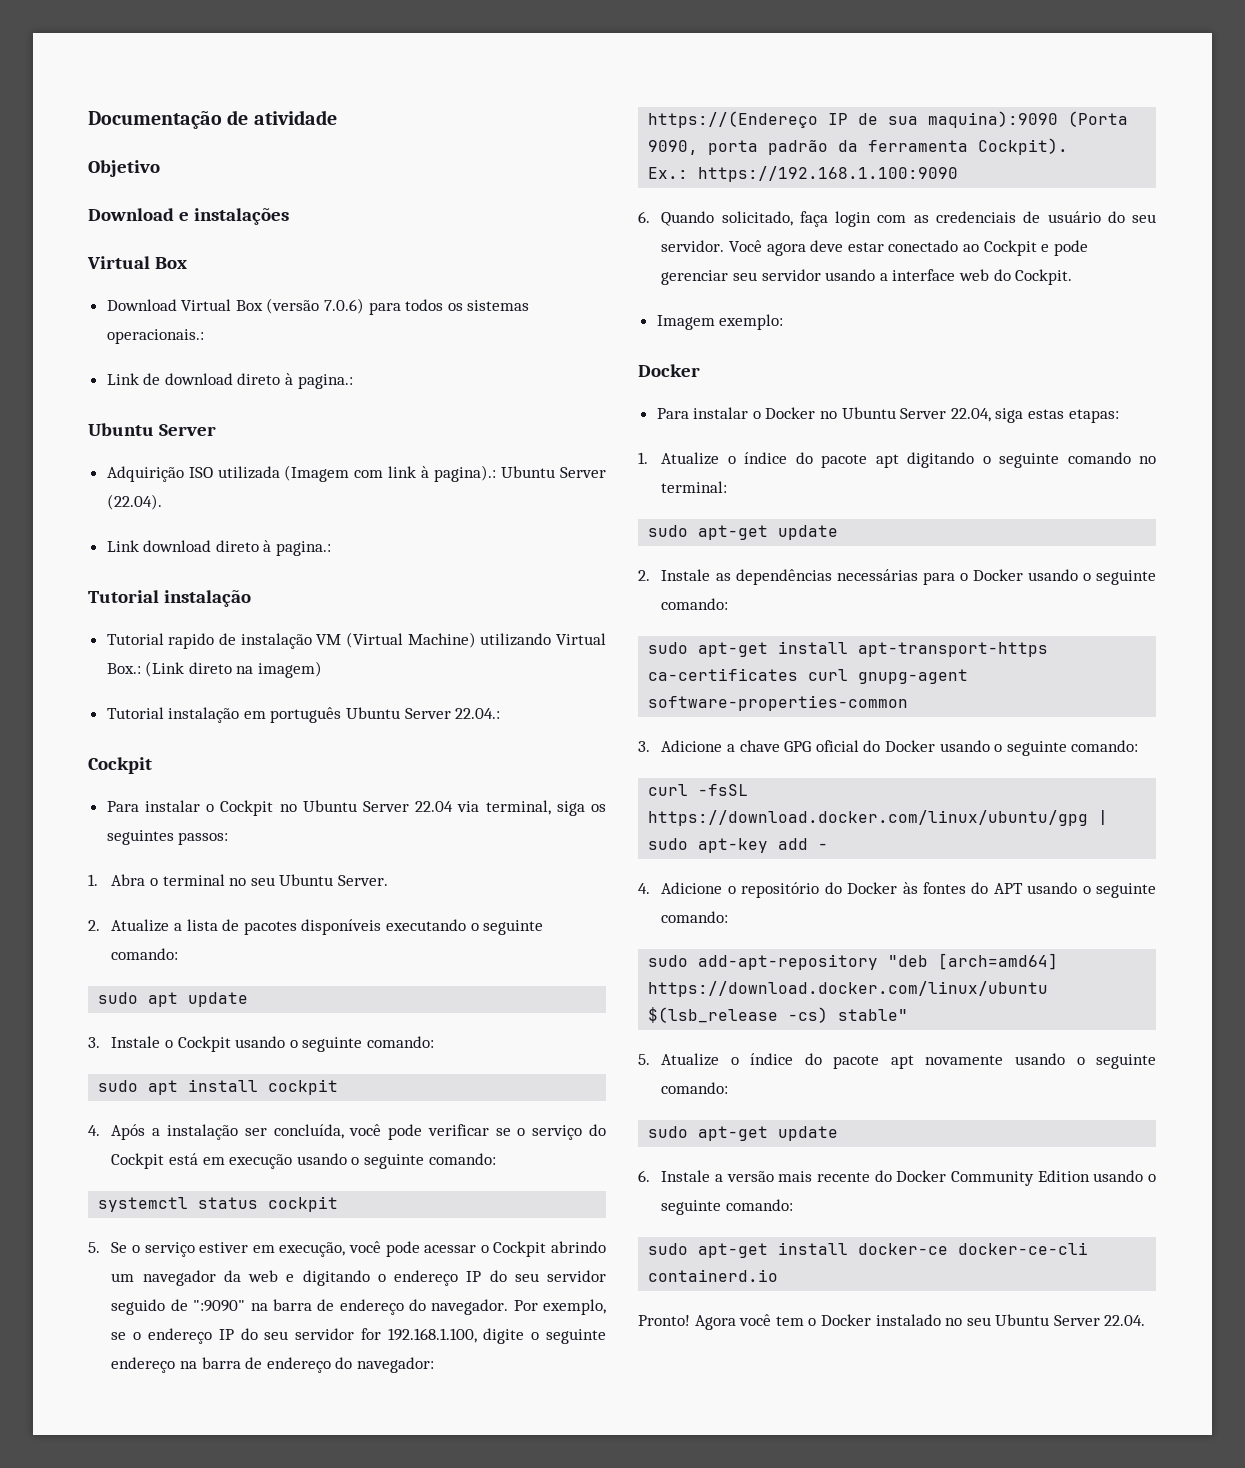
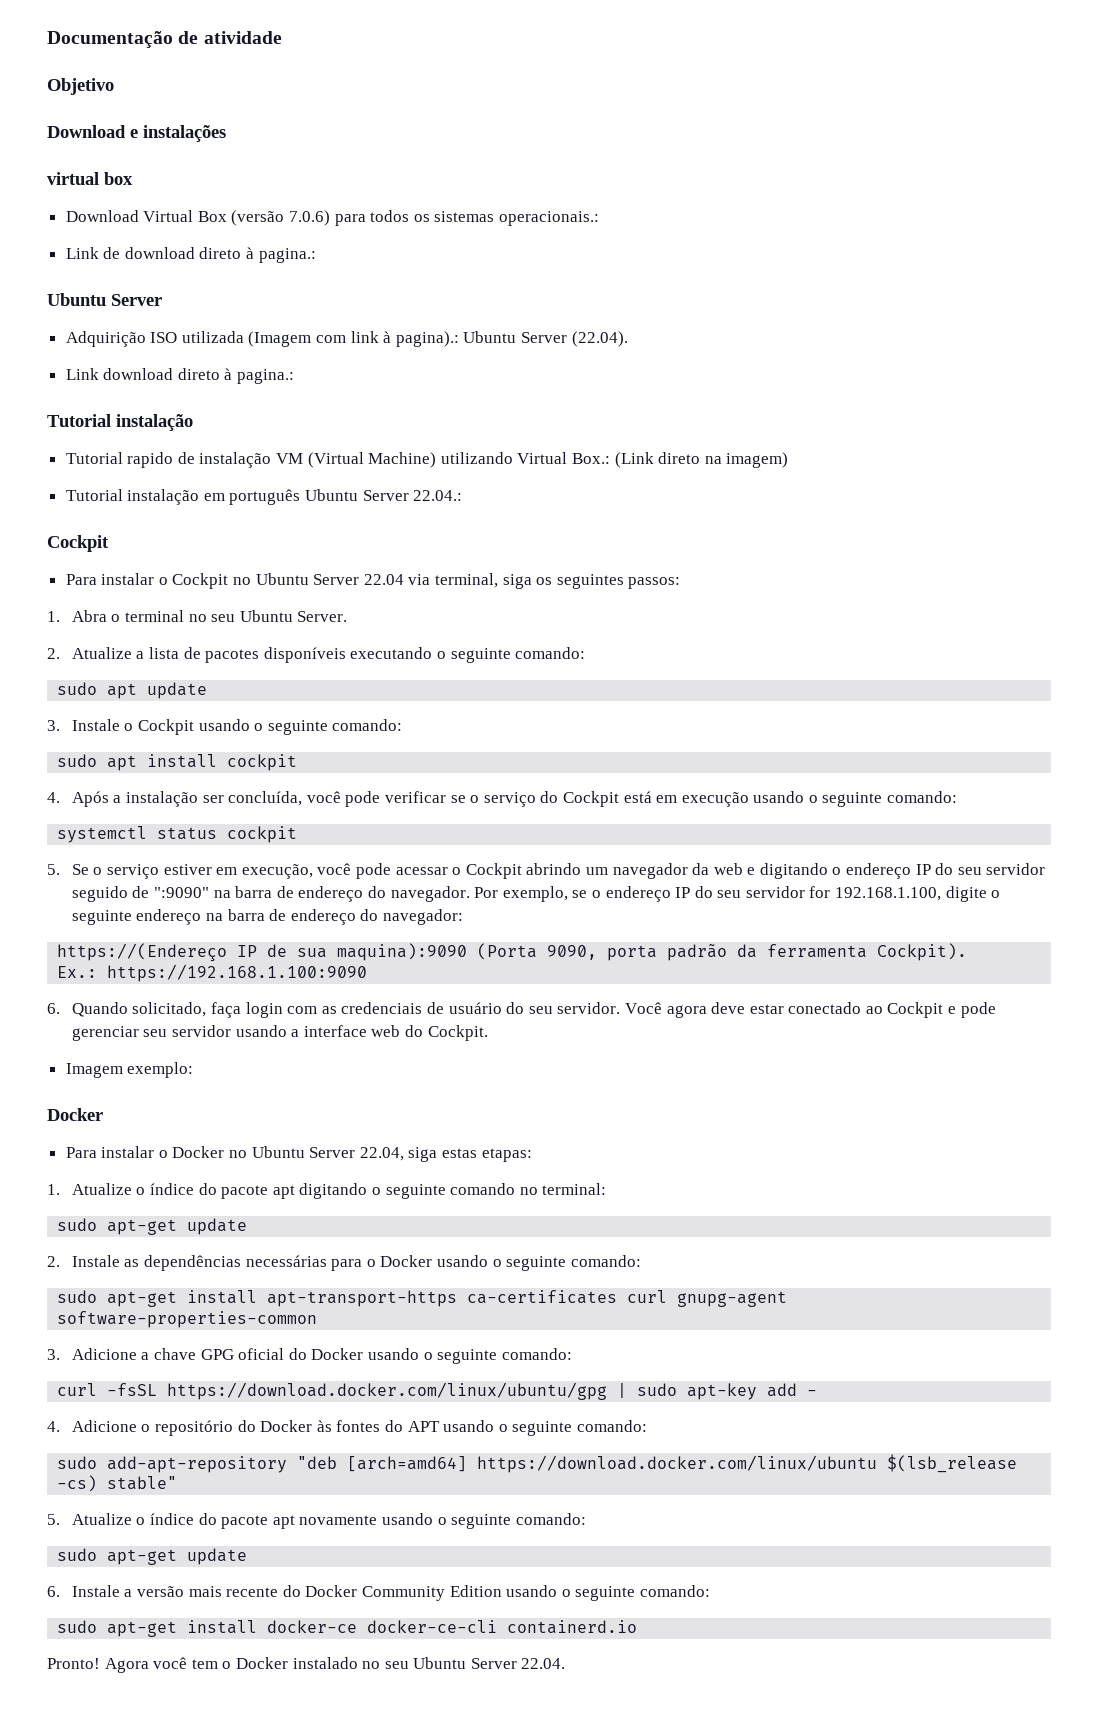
  Download e instalações
- Virtual Box
+ virtual box

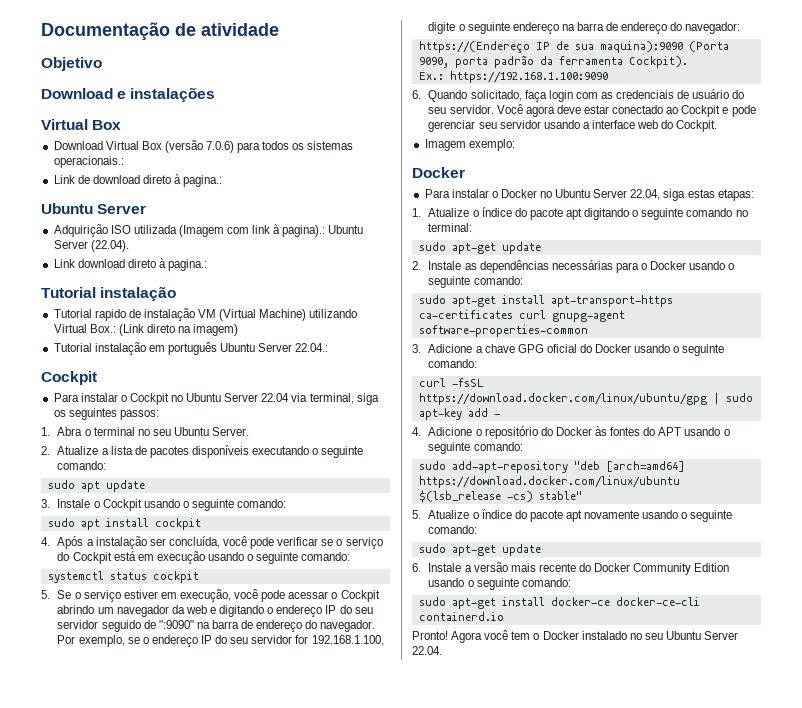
  Download e instalações
- virtual box
+ Virtual Box

